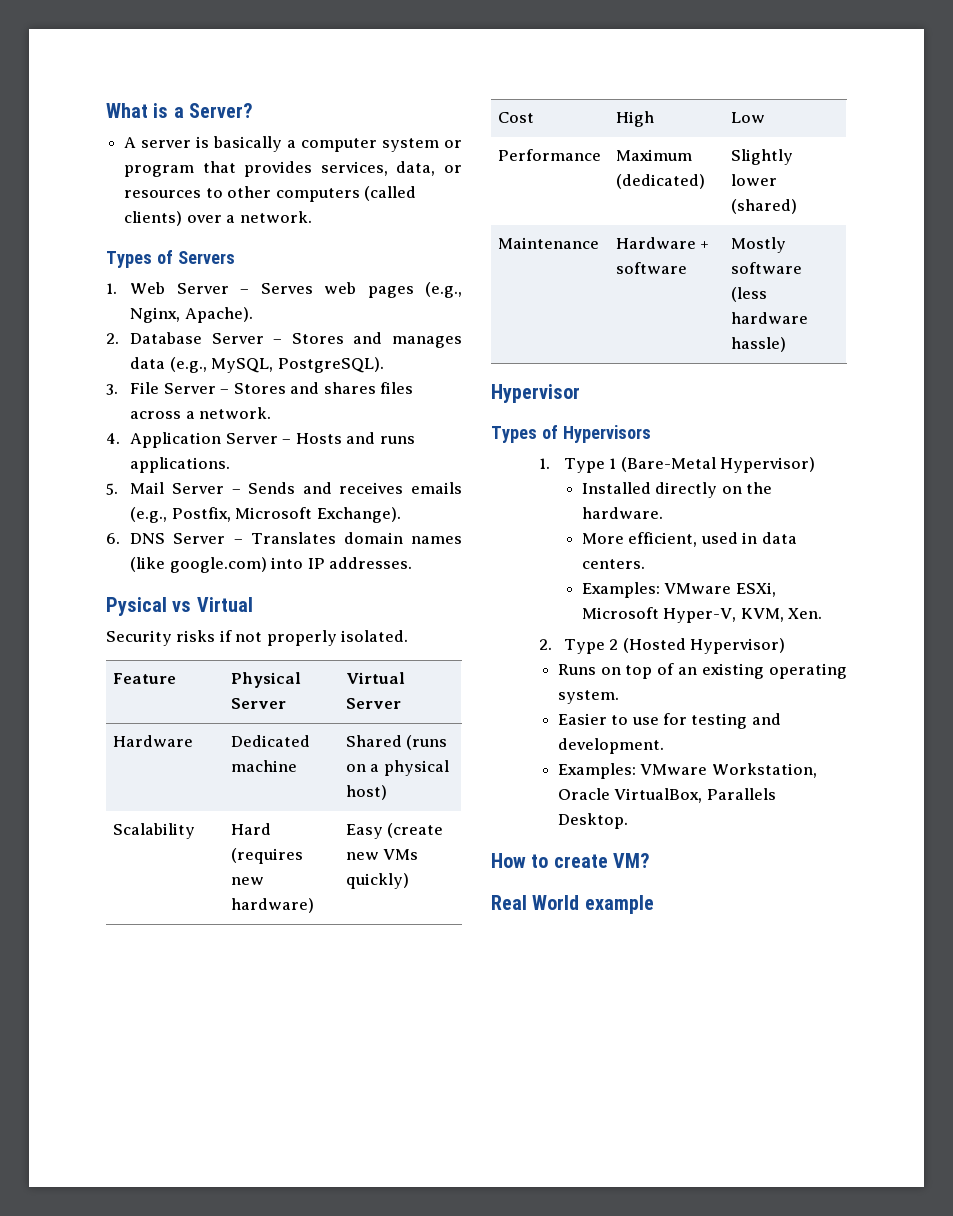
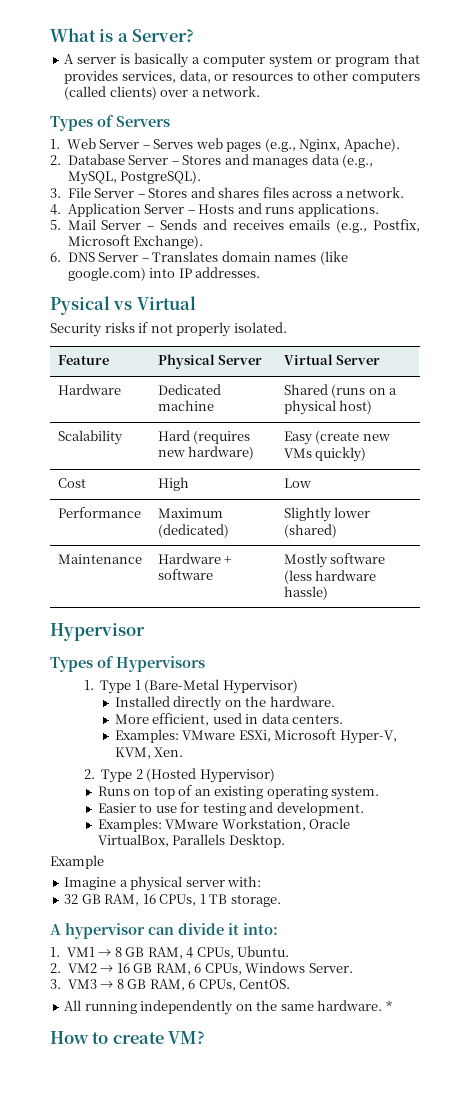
+ Example
+ Imagine a physical server with:
+ 32 GB RAM, 16 CPUs, 1 TB storage.
+ A hypervisor can divide it into:
+ 1. VM1 → 8 GB RAM, 4 CPUs, Ubuntu.
+ 2. VM2 → 16 GB RAM, 6 CPUs, Windows Server.
+ 3. VM3 → 8 GB RAM, 6 CPUs, CentOS.
+ All running independently on the same hardware. *
- Real World example

